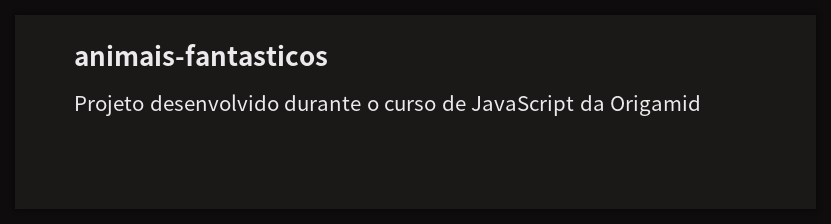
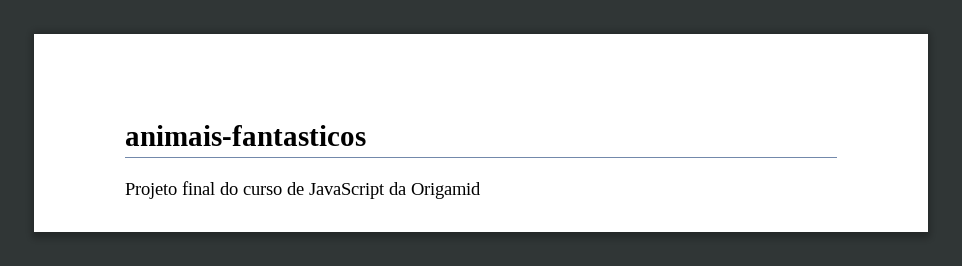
- Projeto desenvolvido durante o curso de JavaScript da Origamid
+ Projeto final do curso de JavaScript da Origamid

